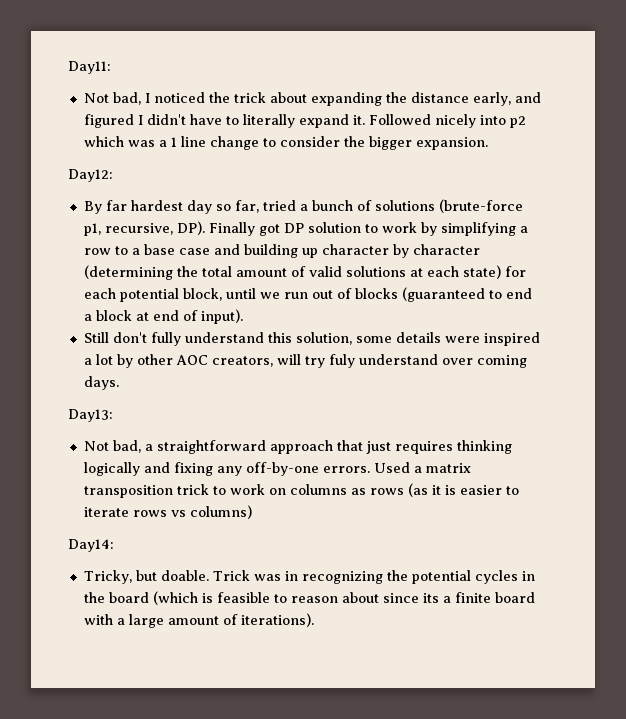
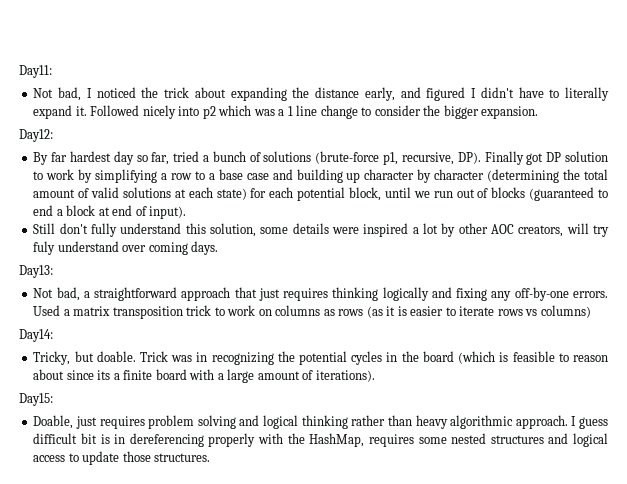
+ Day15:
+ Doable, just requires problem solving and logical thinking rather than heavy algorithmic approach. I guess difficult bit is in dereferencing properly with the HashMap, requires some nested structures and logical access to update those structures.

